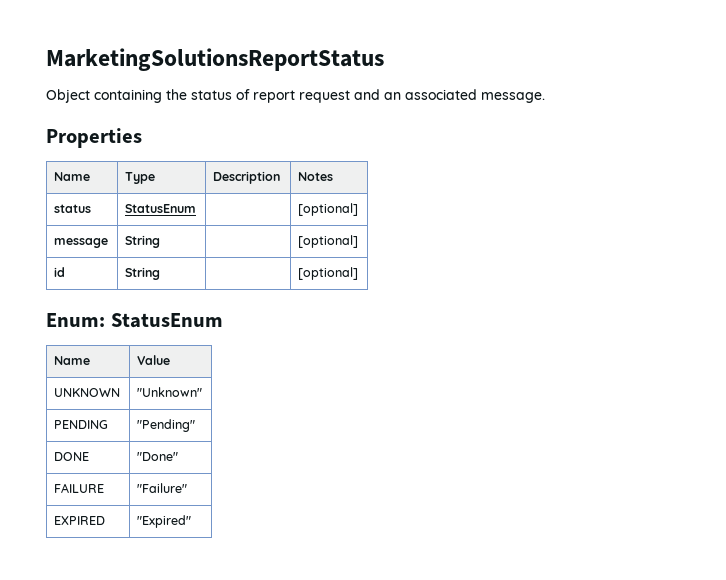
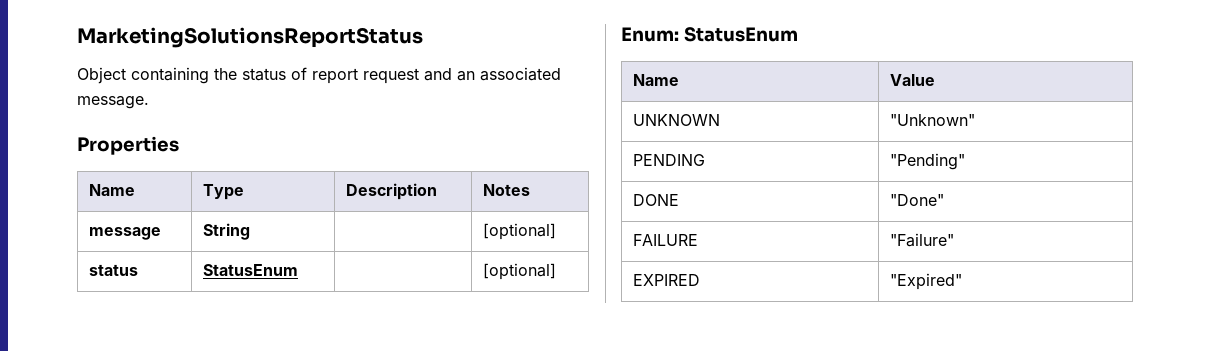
- status | StatusEnum | | [optional]
- id | String | | [optional]
+ status | StatusEnum | | [optional]

